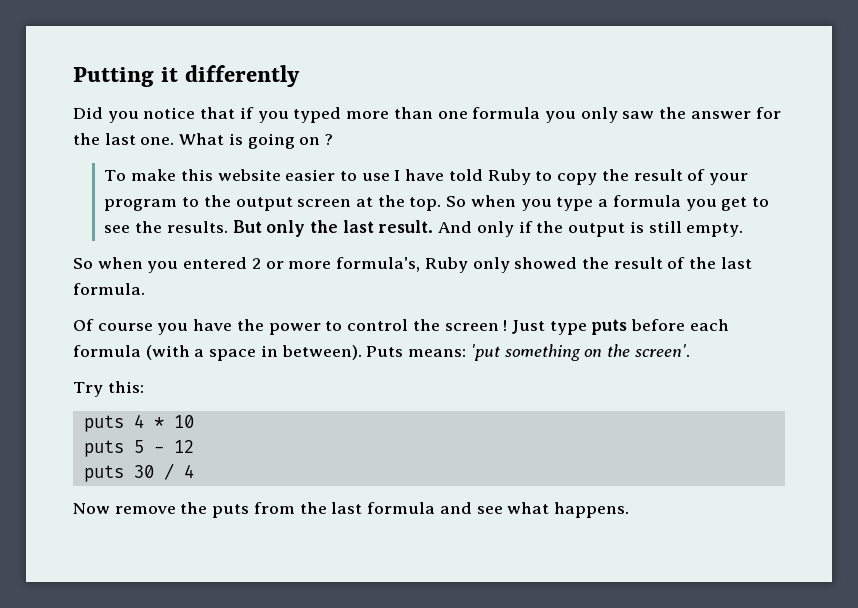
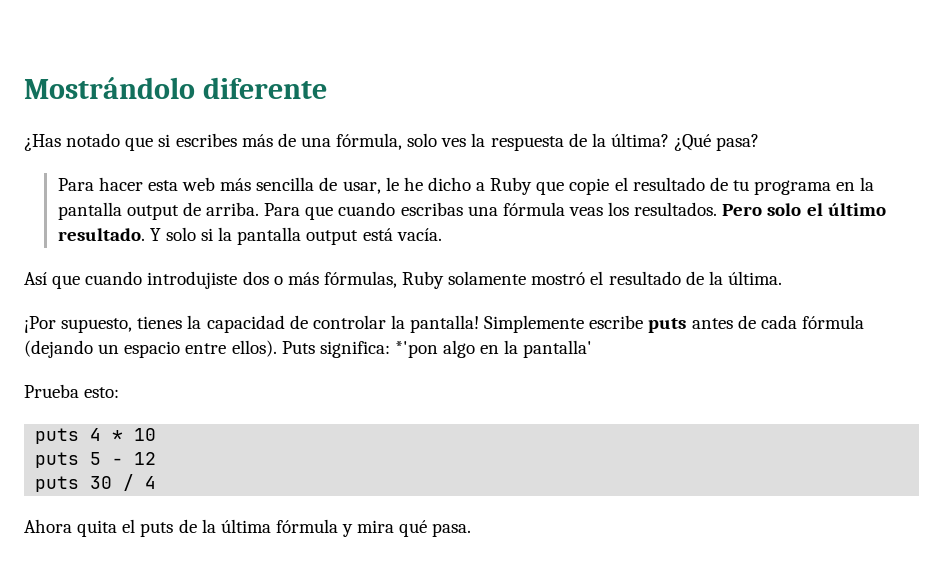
- Putting it differently
- Did you notice that if you typed more than one formula you only saw the answer for the last one. What is going on ?
- To make this website easier to use I have told Ruby to copy the result of your program to the output screen at the top. So when you type a formula you get to see the results. But only the last result. And only if the output is still empty.
- So when you entered 2 or more formula's, Ruby only showed the result of the last formula.
- Of course you have the power to control the screen ! Just type puts before each formula (with a space in between). Puts means: 'put something on the screen'.
- Try this:
+ Mostrándolo diferente
+ ¿Has notado que si escribes más de una fórmula, solo ves la respuesta de la última? ¿Qué pasa?
+ Para hacer esta web más sencilla de usar, le he dicho a Ruby que copie el resultado de tu programa en la pantalla output de arriba. Para que cuando escribas una fórmula veas los resultados. Pero solo el último resultado. Y solo si la pantalla output está vacía.
+ Así que cuando introdujiste dos o más fórmulas, Ruby solamente mostró el resultado de la última.
+ ¡Por supuesto, tienes la capacidad de controlar la pantalla! Simplemente escribe puts antes de cada fórmula (dejando un espacio entre ellos). Puts significa: *'pon algo en la pantalla'
+ Prueba esto:
- Now remove the puts from the last formula and see what happens.
+ Ahora quita el puts de la última fórmula y mira qué pasa.

